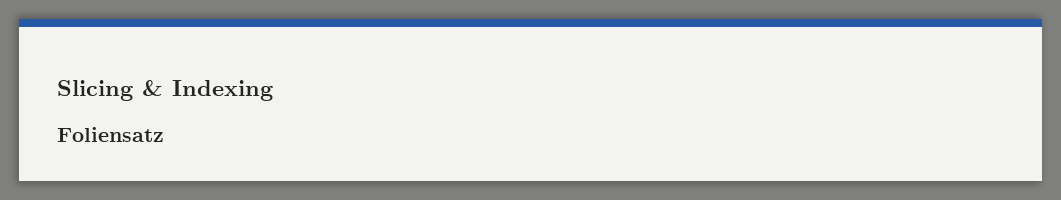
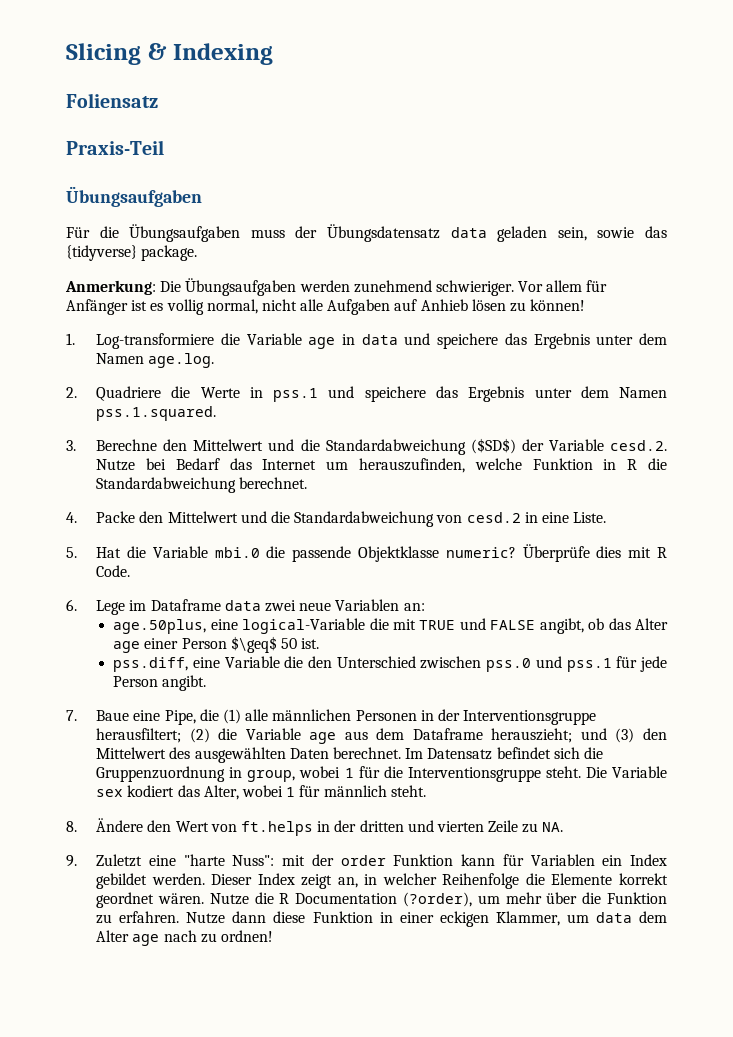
+ Praxis-Teil
+ Übungsaufgaben
+ Für die Übungsaufgaben muss der Übungsdatensatz data geladen sein, sowie das {tidyverse} package.
+ Anmerkung: Die Übungsaufgaben werden zunehmend schwieriger. Vor allem für Anfänger ist es vollig normal, nicht alle Aufgaben auf Anhieb lösen zu können!
+ 1. Log-transformiere die Variable age in data und speichere das Ergebnis unter dem Namen age.log.
+ 2. Quadriere die Werte in pss.1 und speichere das Ergebnis unter dem Namen pss.1.squared.
+ 3. Berechne den Mittelwert und die Standardabweichung ($SD$) der Variable cesd.2. Nutze bei Bedarf das Internet um herauszufinden, welche Funktion in R die Standardabweichung berechnet.
+ 4. Packe den Mittelwert und die Standardabweichung von cesd.2 in eine Liste.
+ 5. Hat die Variable mbi.0 die passende Objektklasse numeric? Überprüfe dies mit R Code.
+ 6. Lege im Dataframe data zwei neue Variablen an:
+ age.50plus, eine logical-Variable die mit TRUE und FALSE angibt, ob das Alter age einer Person $\geq$ 50 ist.
+ pss.diff, eine Variable die den Unterschied zwischen pss.0 und pss.1 für jede Person angibt.
+ 7. Baue eine Pipe, die (1) alle männlichen Personen in der Interventionsgruppe herausfiltert; (2) die Variable age aus dem Dataframe herauszieht; und (3) den Mittelwert des ausgewählten Daten berechnet. Im Datensatz befindet sich die Gruppenzuordnung in group, wobei 1 für die Interventionsgruppe steht. Die Variable sex kodiert das Alter, wobei 1 für männlich steht.
+ 8. Ändere den Wert von ft.helps in der dritten und vierten Zeile zu NA.
+ 9. Zuletzt eine "harte Nuss": mit der order Funktion kann für Variablen ein Index gebildet werden. Dieser Index zeigt an, in welcher Reihenfolge die Elemente korrekt geordnet wären. Nutze die R Documentation (?order), um mehr über die Funktion zu erfahren. Nutze dann diese Funktion in einer eckigen Klammer, um data dem Alter age nach zu ordnen!

